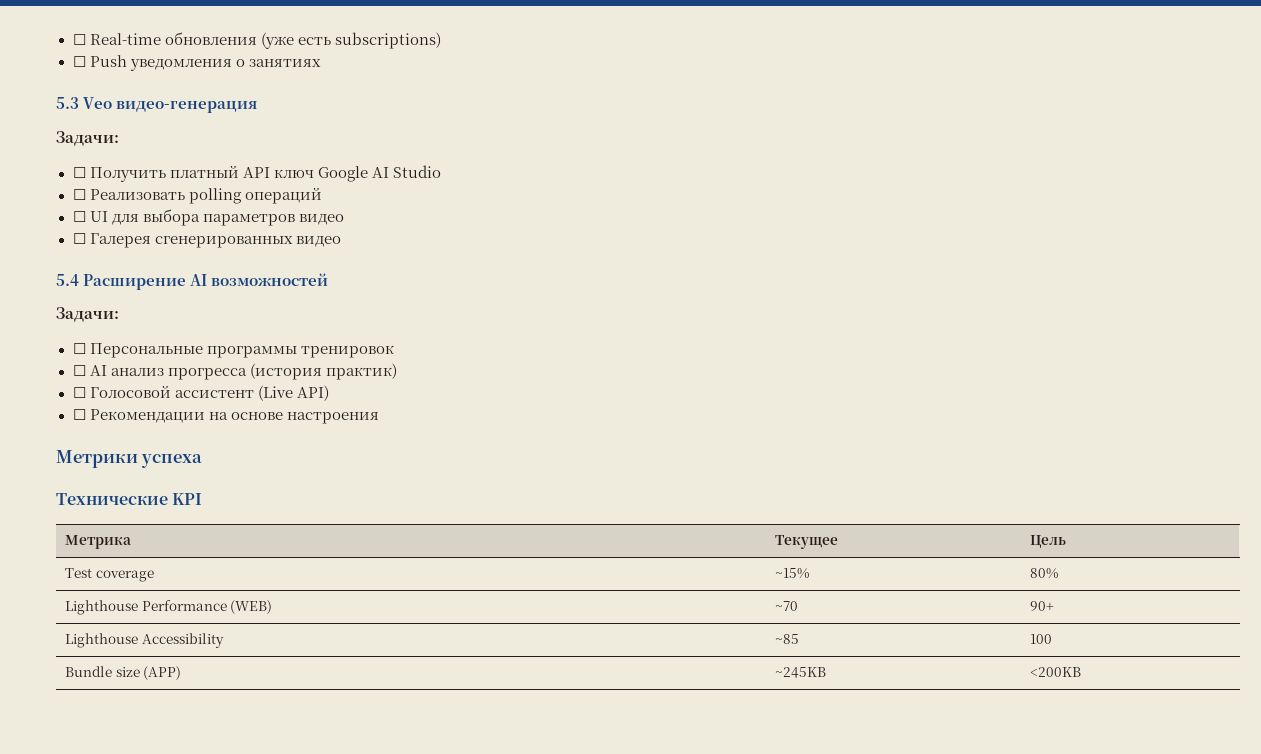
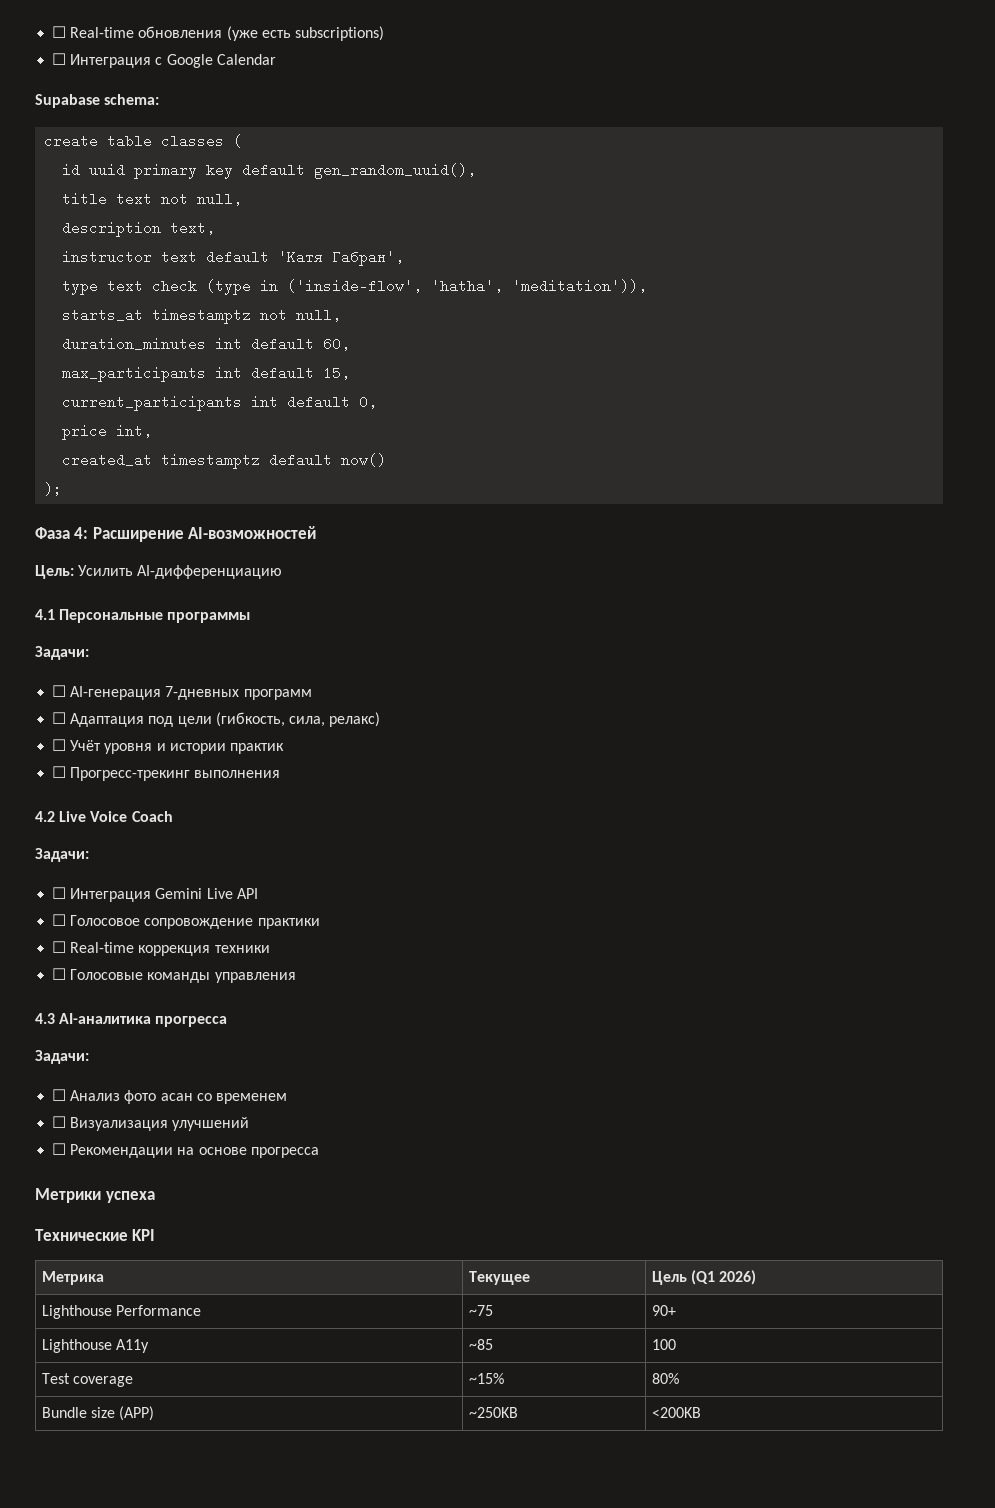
- ☐ Push уведомления о занятиях
- 5.3 Veo видео-генерация
+ ☐ Интеграция с Google Calendar
+ Supabase schema:
+ create table classes (
+ id uuid primary key default gen_random_uuid(),
+ title text not null,
+ description text,
+ instructor text default 'Катя Габран',
+ type text check (type in ('inside-flow', 'hatha', 'meditation')),
+ starts_at timestamptz not null,
+ duration_minutes int default 60,
+ max_participants int default 15,
+ current_participants int default 0,
+ price int,
+ created_at timestamptz default now()
+ );
+ Фаза 4: Расширение AI-возможностей
+ Цель: Усилить AI-дифференциацию
+ 4.1 Персональные программы
  Задачи:
- ☐ Получить платный API ключ Google AI Studio
- ☐ Реализовать polling операций
- ☐ UI для выбора параметров видео
- ☐ Галерея сгенерированных видео
- 5.4 Расширение AI возможностей
+ ☐ AI-генерация 7-дневных программ
+ ☐ Адаптация под цели (гибкость, сила, релакс)
+ ☐ Учёт уровня и истории практик
+ ☐ Прогресс-трекинг выполнения
+ 4.2 Live Voice Coach
  Задачи:
- ☐ Персональные программы тренировок
- ☐ AI анализ прогресса (история практик)
- ☐ Голосовой ассистент (Live API)
+ ☐ Интеграция Gemini Live API
+ ☐ Голосовое сопровождение практики
+ ☐ Real-time коррекция техники
+ ☐ Голосовые команды управления
+ 4.3 AI-аналитика прогресса
+ Задачи:
+ ☐ Анализ фото асан со временем
+ ☐ Визуализация улучшений
- ☐ Рекомендации на основе настроения
+ ☐ Рекомендации на основе прогресса
- Метрика | Текущее | Цель
+ Метрика | Текущее | Цель (Q1 2026)
+ Lighthouse Performance | ~75 | 90+
+ Lighthouse A11y | ~85 | 100
  Test coverage | ~15% | 80%
- Lighthouse Performance (WEB) | ~70 | 90+
- Lighthouse Accessibility | ~85 | 100
- Bundle size (APP) | ~245KB | <200KB
+ Bundle size (APP) | ~250KB | <200KB

